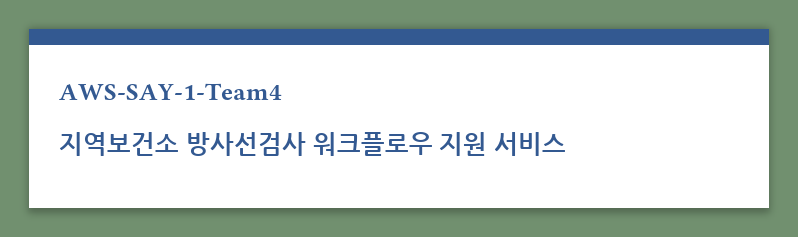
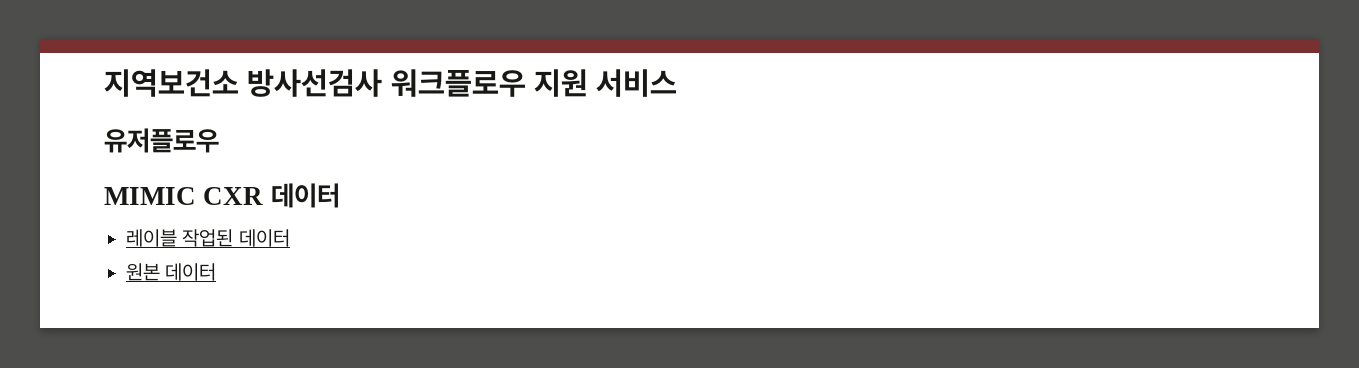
- AWS-SAY-1-Team4
+ 유저플로우
+ MIMIC CXR 데이터
+ 레이블 작업된 데이터
+ 원본 데이터

